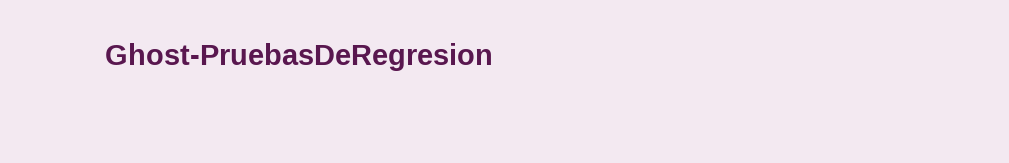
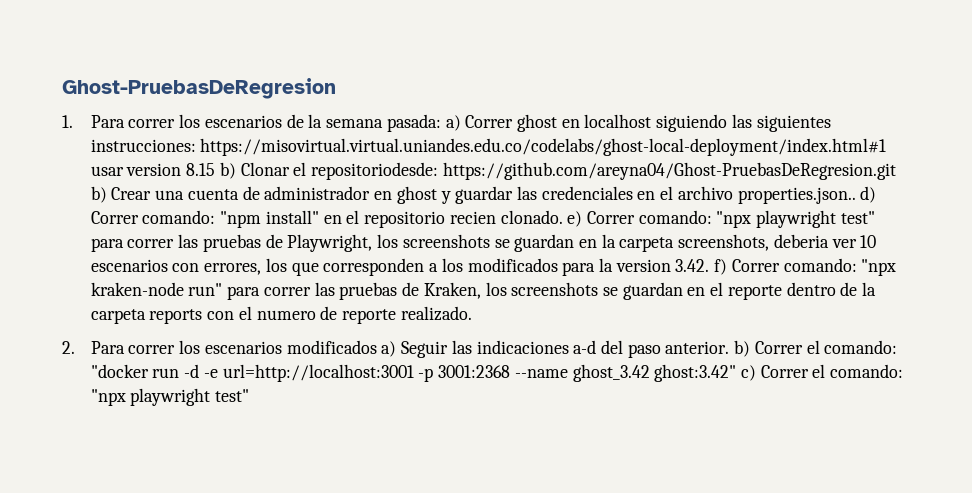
+ 1. Para correr los escenarios de la semana pasada: a) Correr ghost en localhost siguiendo las siguientes instrucciones: https://misovirtual.virtual.uniandes.edu.co/codelabs/ghost-local-deployment/index.html#1 usar version 8.15 b) Clonar el repositoriodesde: https://github.com/areyna04/Ghost-PruebasDeRegresion.git b) Crear una cuenta de administrador en ghost y guardar las credenciales en el archivo properties.json.. d) Correr comando: "npm install" en el repositorio recien clonado. e) Correr comando: "npx playwright test" para correr las pruebas de Playwright, los screenshots se guardan en la carpeta screenshots, deberia ver 10 escenarios con errores, los que corresponden a los modificados para la version 3.42. f) Correr comando: "npx kraken-node run" para correr las pruebas de Kraken, los screenshots se guardan en el reporte dentro de la carpeta reports con el numero de reporte realizado.
+ 2. Para correr los escenarios modificados a) Seguir las indicaciones a-d del paso anterior. b) Correr el comando: "docker run -d -e url=http://localhost:3001 -p 3001:2368 --name ghost_3.42 ghost:3.42" c) Correr el comando: "npx playwright test"

